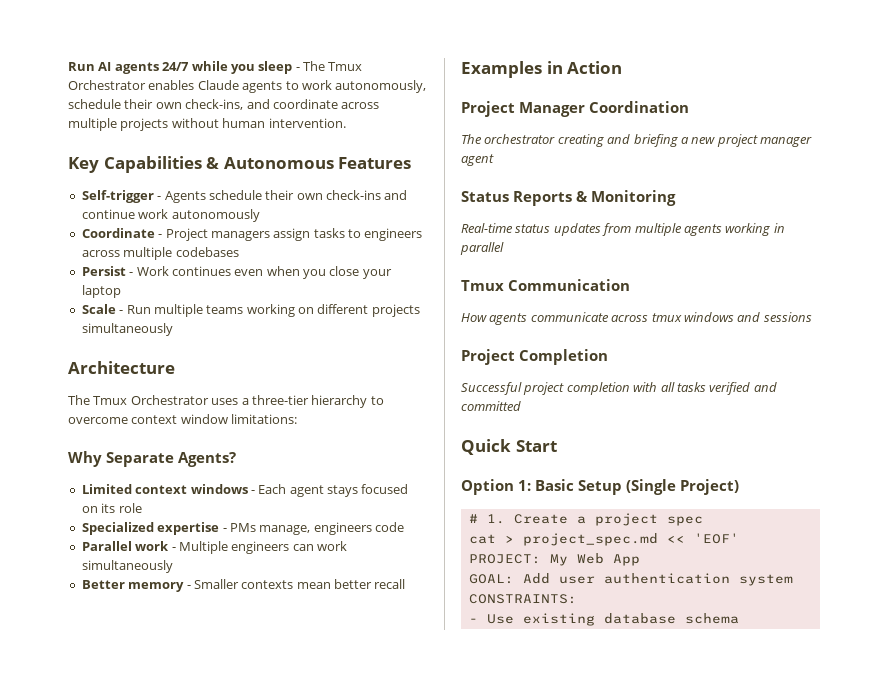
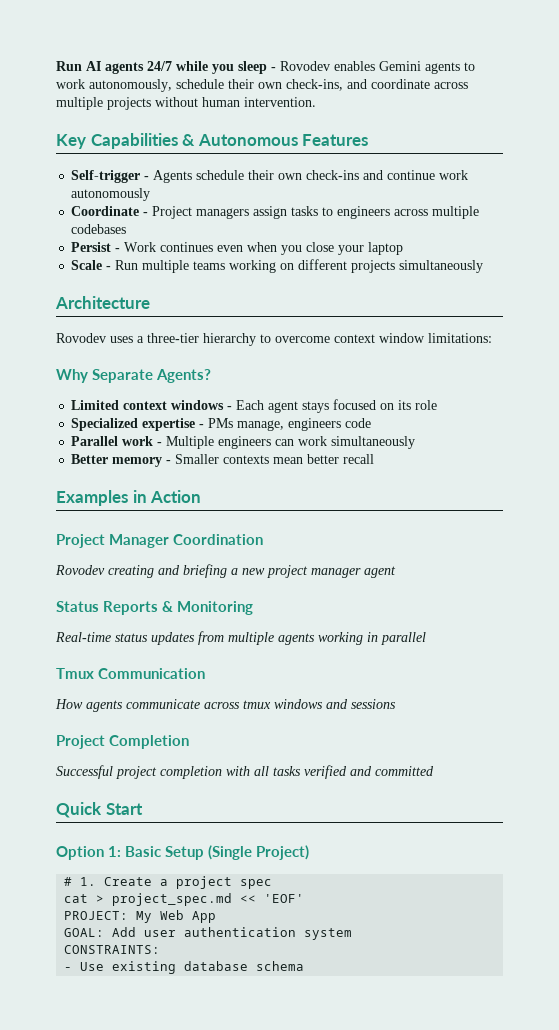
- Run AI agents 24/7 while you sleep - The Tmux Orchestrator enables Claude agents to work autonomously, schedule their own check-ins, and coordinate across multiple projects without human intervention.
+ Run AI agents 24/7 while you sleep - Rovodev enables Gemini agents to work autonomously, schedule their own check-ins, and coordinate across multiple projects without human intervention.
- The Tmux Orchestrator uses a three-tier hierarchy to overcome context window limitations:
+ Rovodev uses a three-tier hierarchy to overcome context window limitations:
- The orchestrator creating and briefing a new project manager agent
+ Rovodev creating and briefing a new project manager agent

